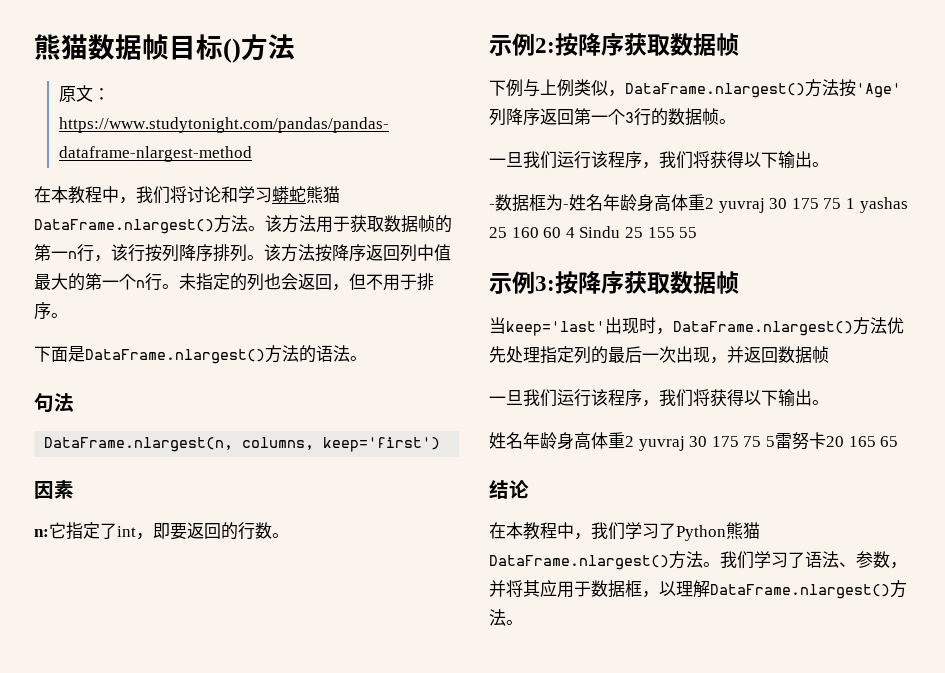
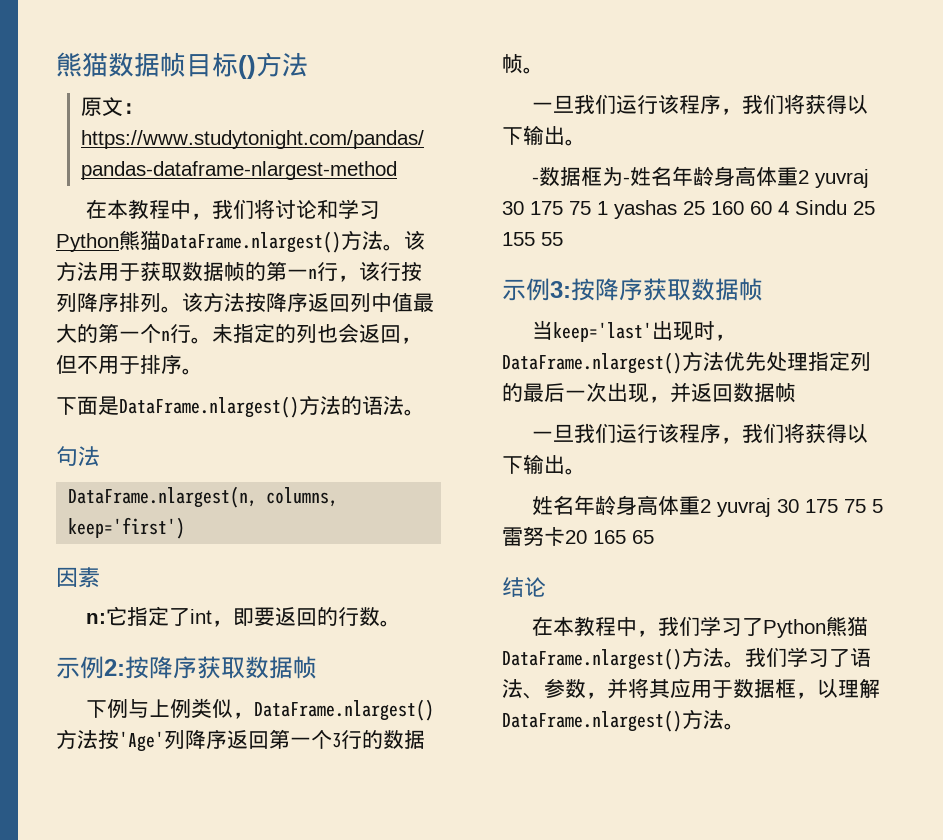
- 在本教程中，我们将讨论和学习蟒蛇熊猫DataFrame.nlargest()方法。
+ 在本教程中，我们将讨论和学习Python熊猫DataFrame.nlargest()方法。

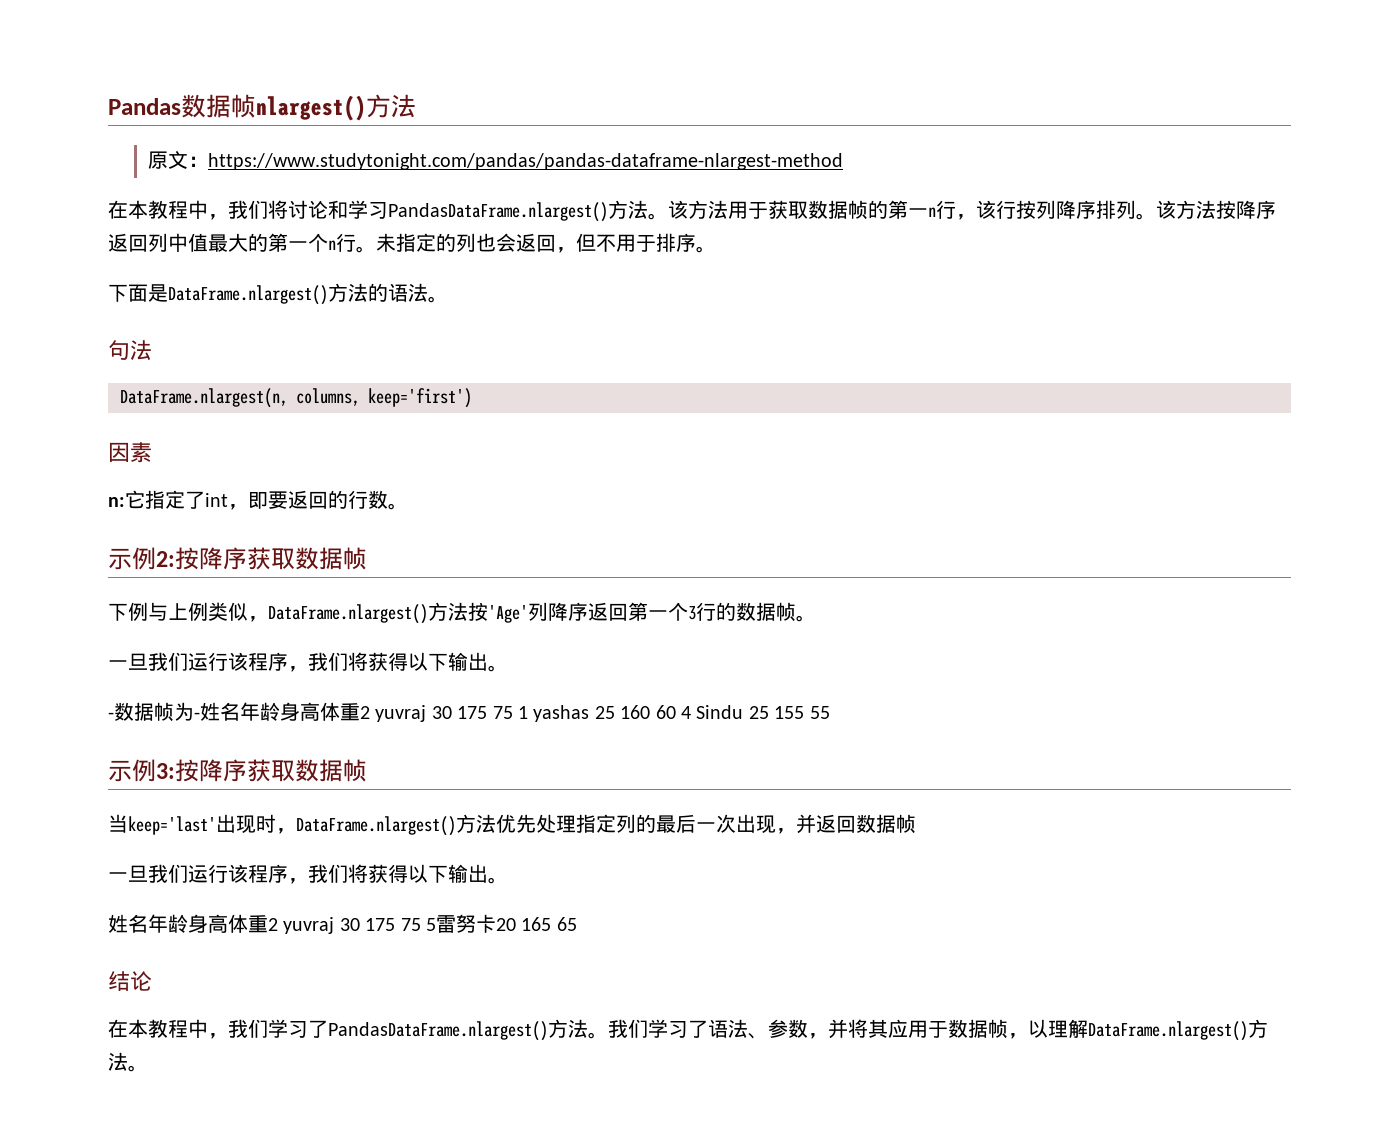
- 熊猫数据帧目标()方法
+ Pandas数据帧nlargest()方法
- 在本教程中，我们将讨论和学习Python熊猫DataFrame.nlargest()方法。
+ 在本教程中，我们将讨论和学习PandasDataFrame.nlargest()方法。
- -数据框为-姓名年龄身高体重2 yuvraj 30 175 75 1 yashas 25 160 60 4 Sindu 25 155 55
+ -数据帧为-姓名年龄身高体重2 yuvraj 30 175 75 1 yashas 25 160 60 4 Sindu 25 155 55
- 在本教程中，我们学习了Python熊猫DataFrame.nlargest()方法。
+ 在本教程中，我们学习了PandasDataFrame.nlargest()方法。
- 我们学习了语法、参数，并将其应用于数据框，以理解DataFrame.nlargest()方法。
+ 我们学习了语法、参数，并将其应用于数据帧，以理解DataFrame.nlargest()方法。

